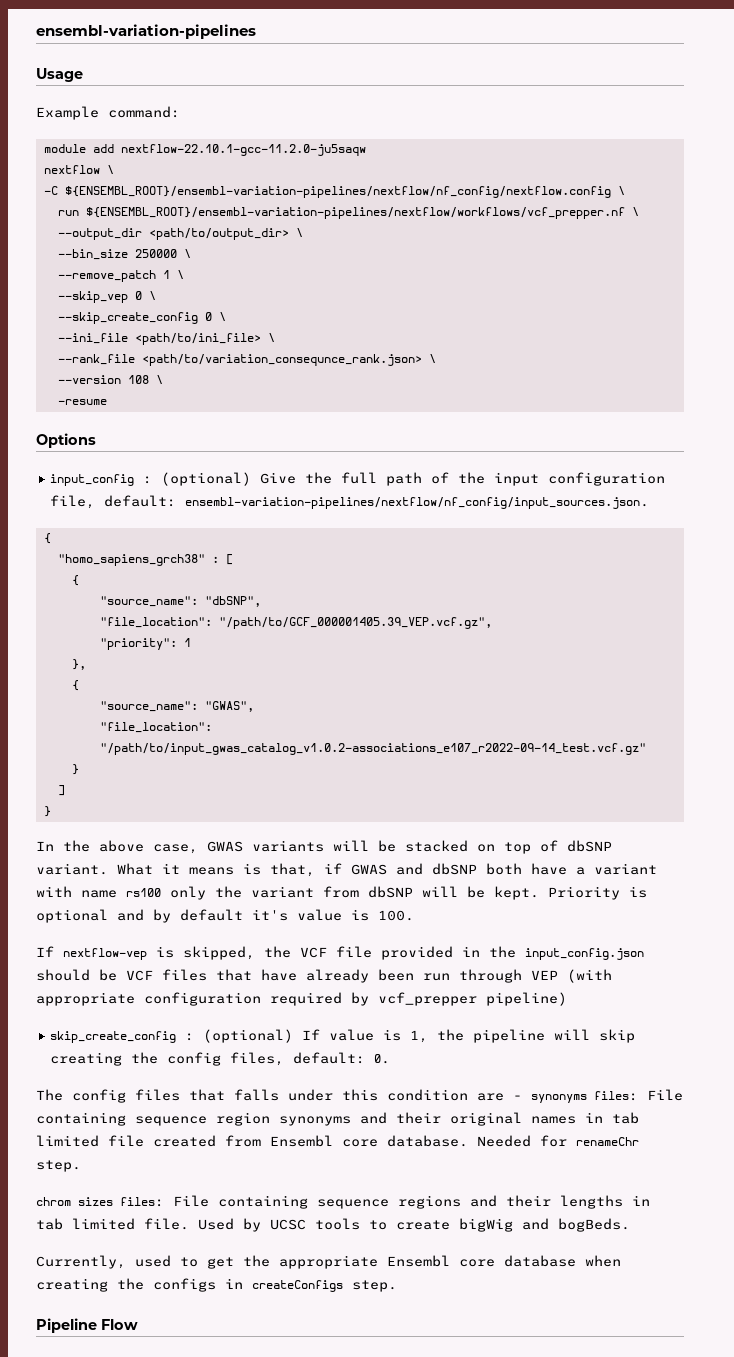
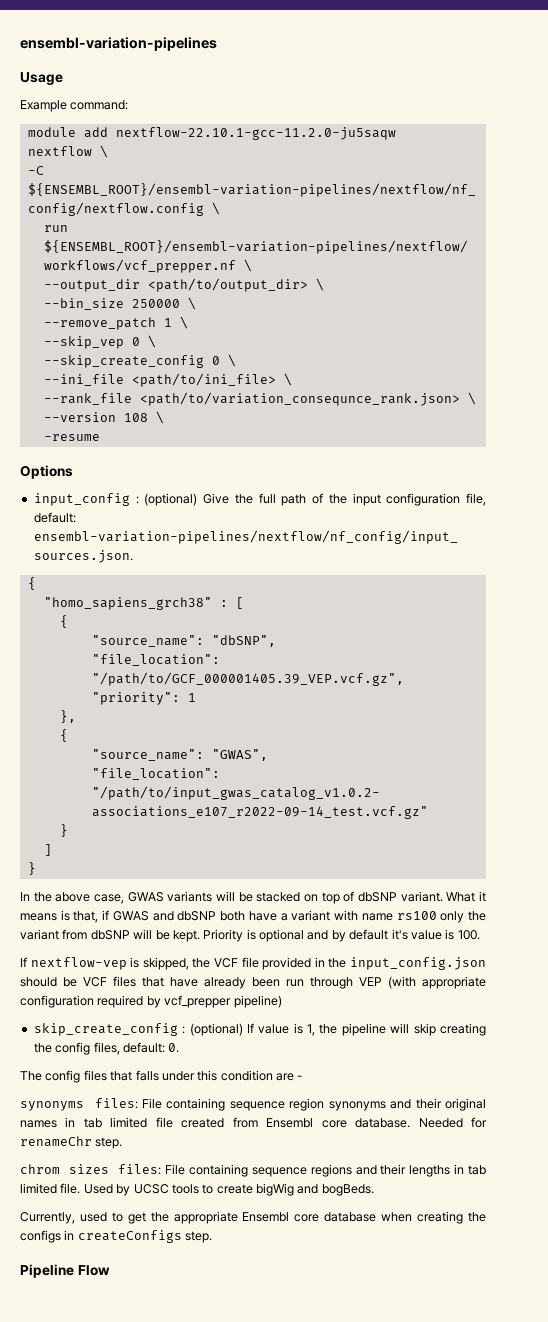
- The config files that falls under this condition are - synonyms files: File containing sequence region synonyms and their original names in tab limited file created from Ensembl core database.
+ The config files that falls under this condition are -
+ synonyms files: File containing sequence region synonyms and their original names in tab limited file created from Ensembl core database.

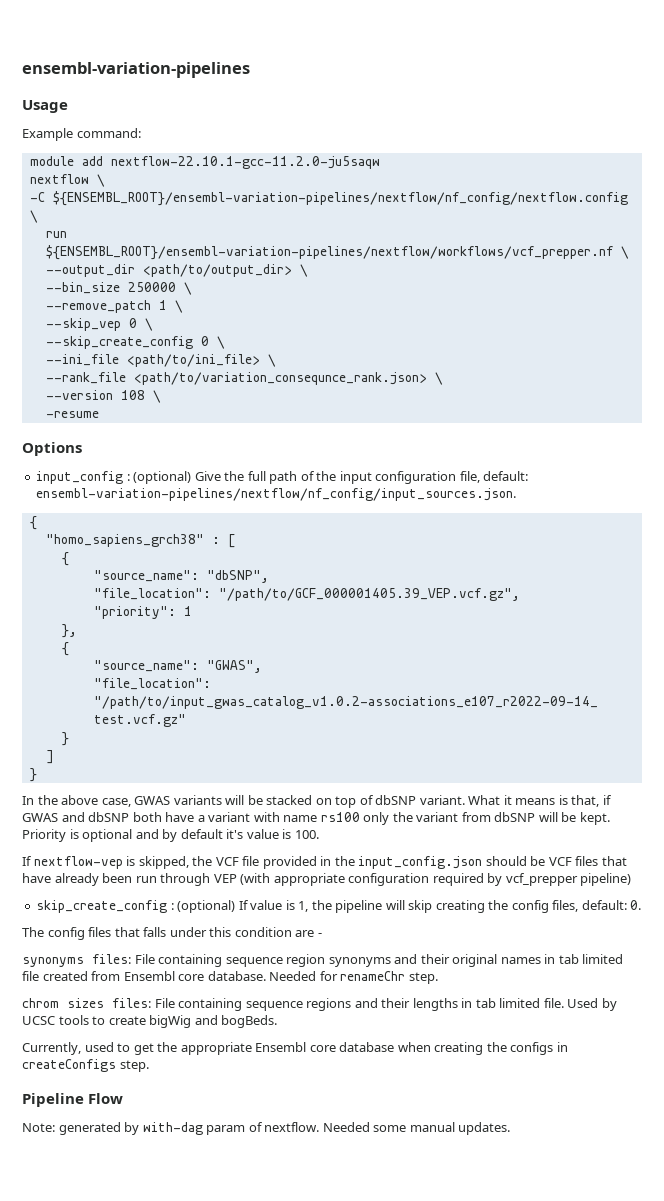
+ Note: generated by with-dag param of nextflow. Needed some manual updates.

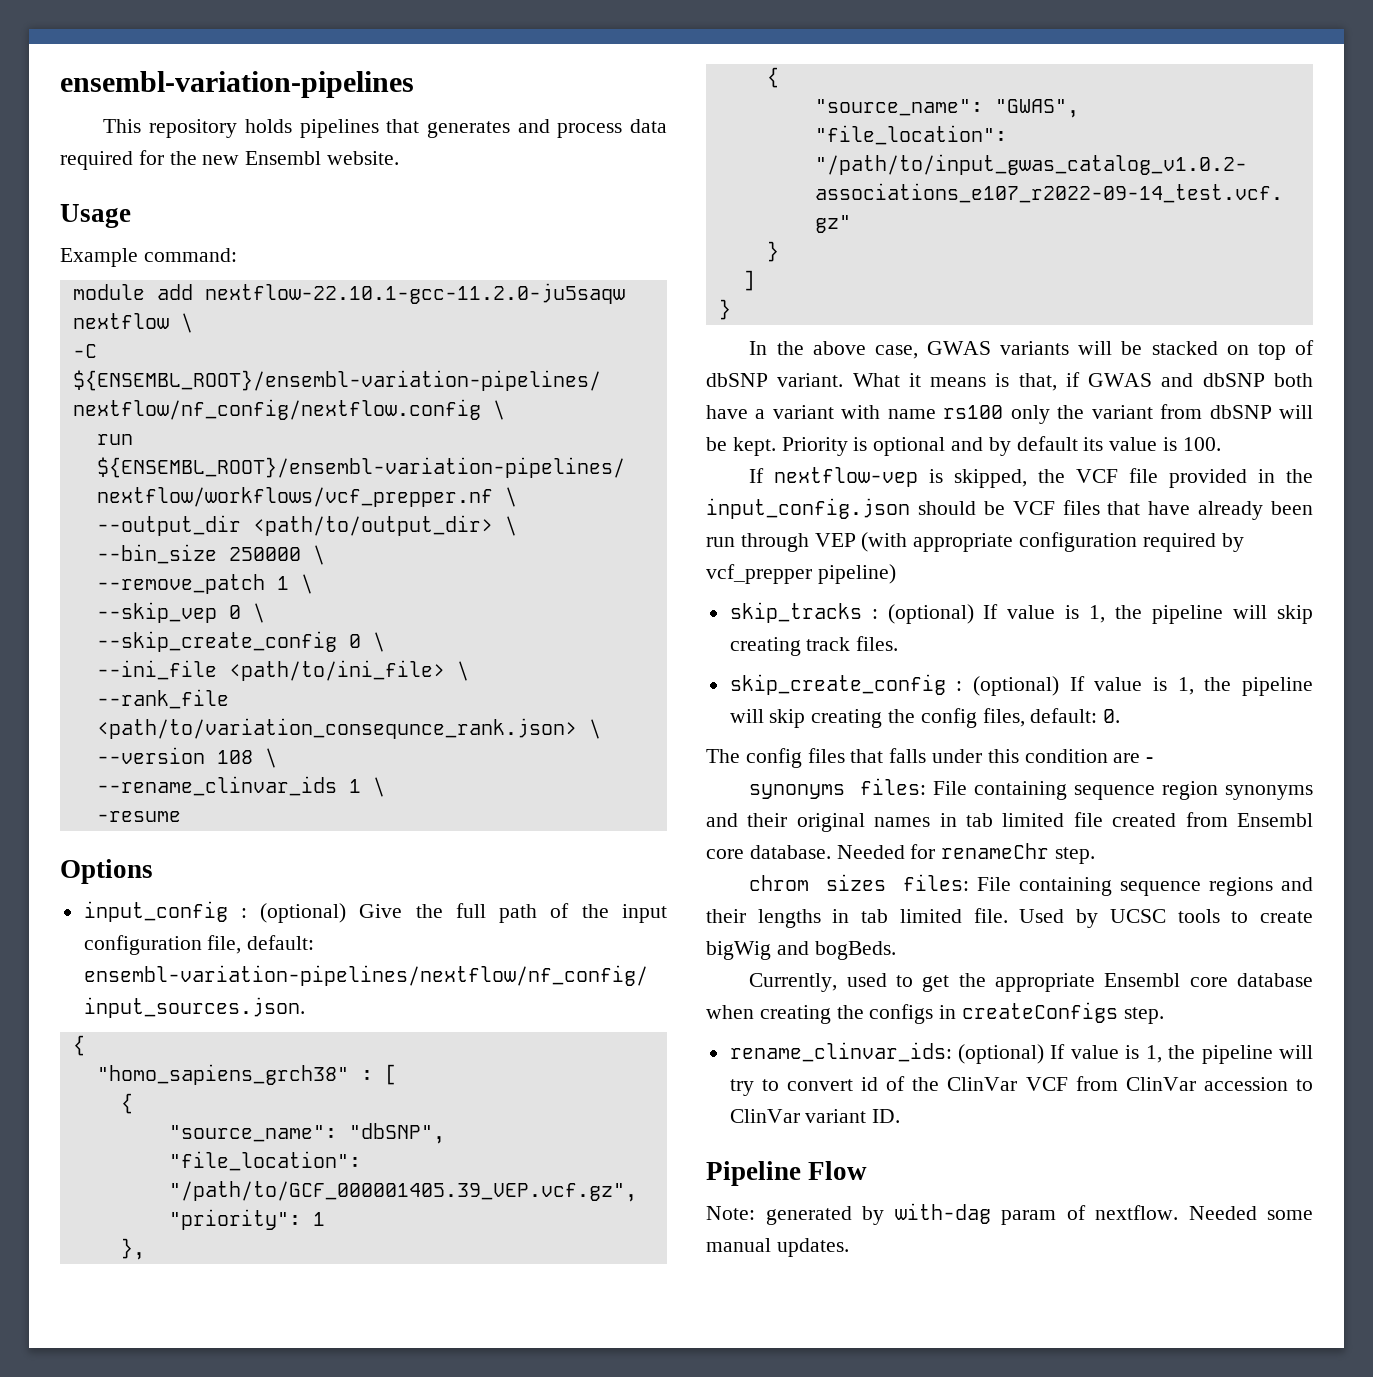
+ This repository holds pipelines that generates and process data required for the new Ensembl website.
+ --rename_clinvar_ids 1 \
- Priority is optional and by default it's value is 100.
+ Priority is optional and by default its value is 100.
+ skip_tracks : (optional) If value is 1, the pipeline will skip creating track files.
+ rename_clinvar_ids: (optional) If value is 1, the pipeline will try to convert id of the ClinVar VCF from ClinVar accession to ClinVar variant ID.

